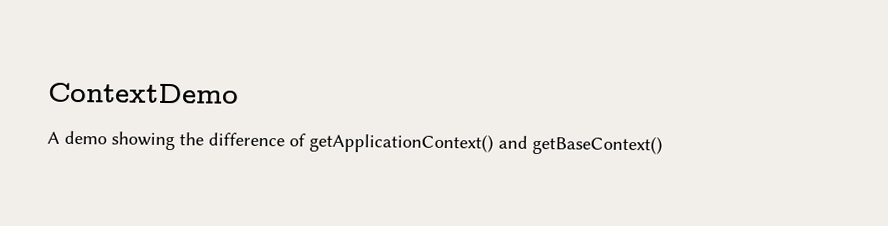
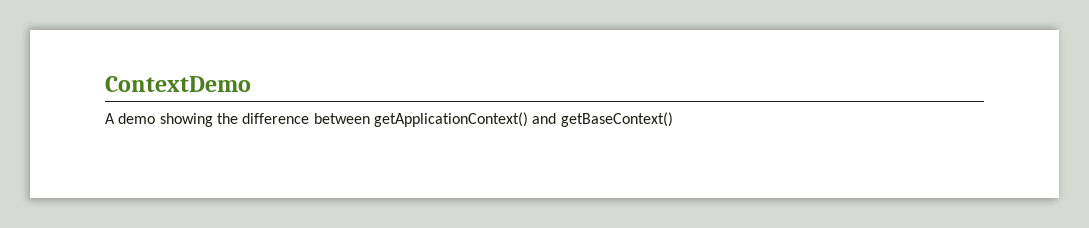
- A demo showing the difference of getApplicationContext() and getBaseContext()
+ A demo showing the difference between getApplicationContext() and getBaseContext()

